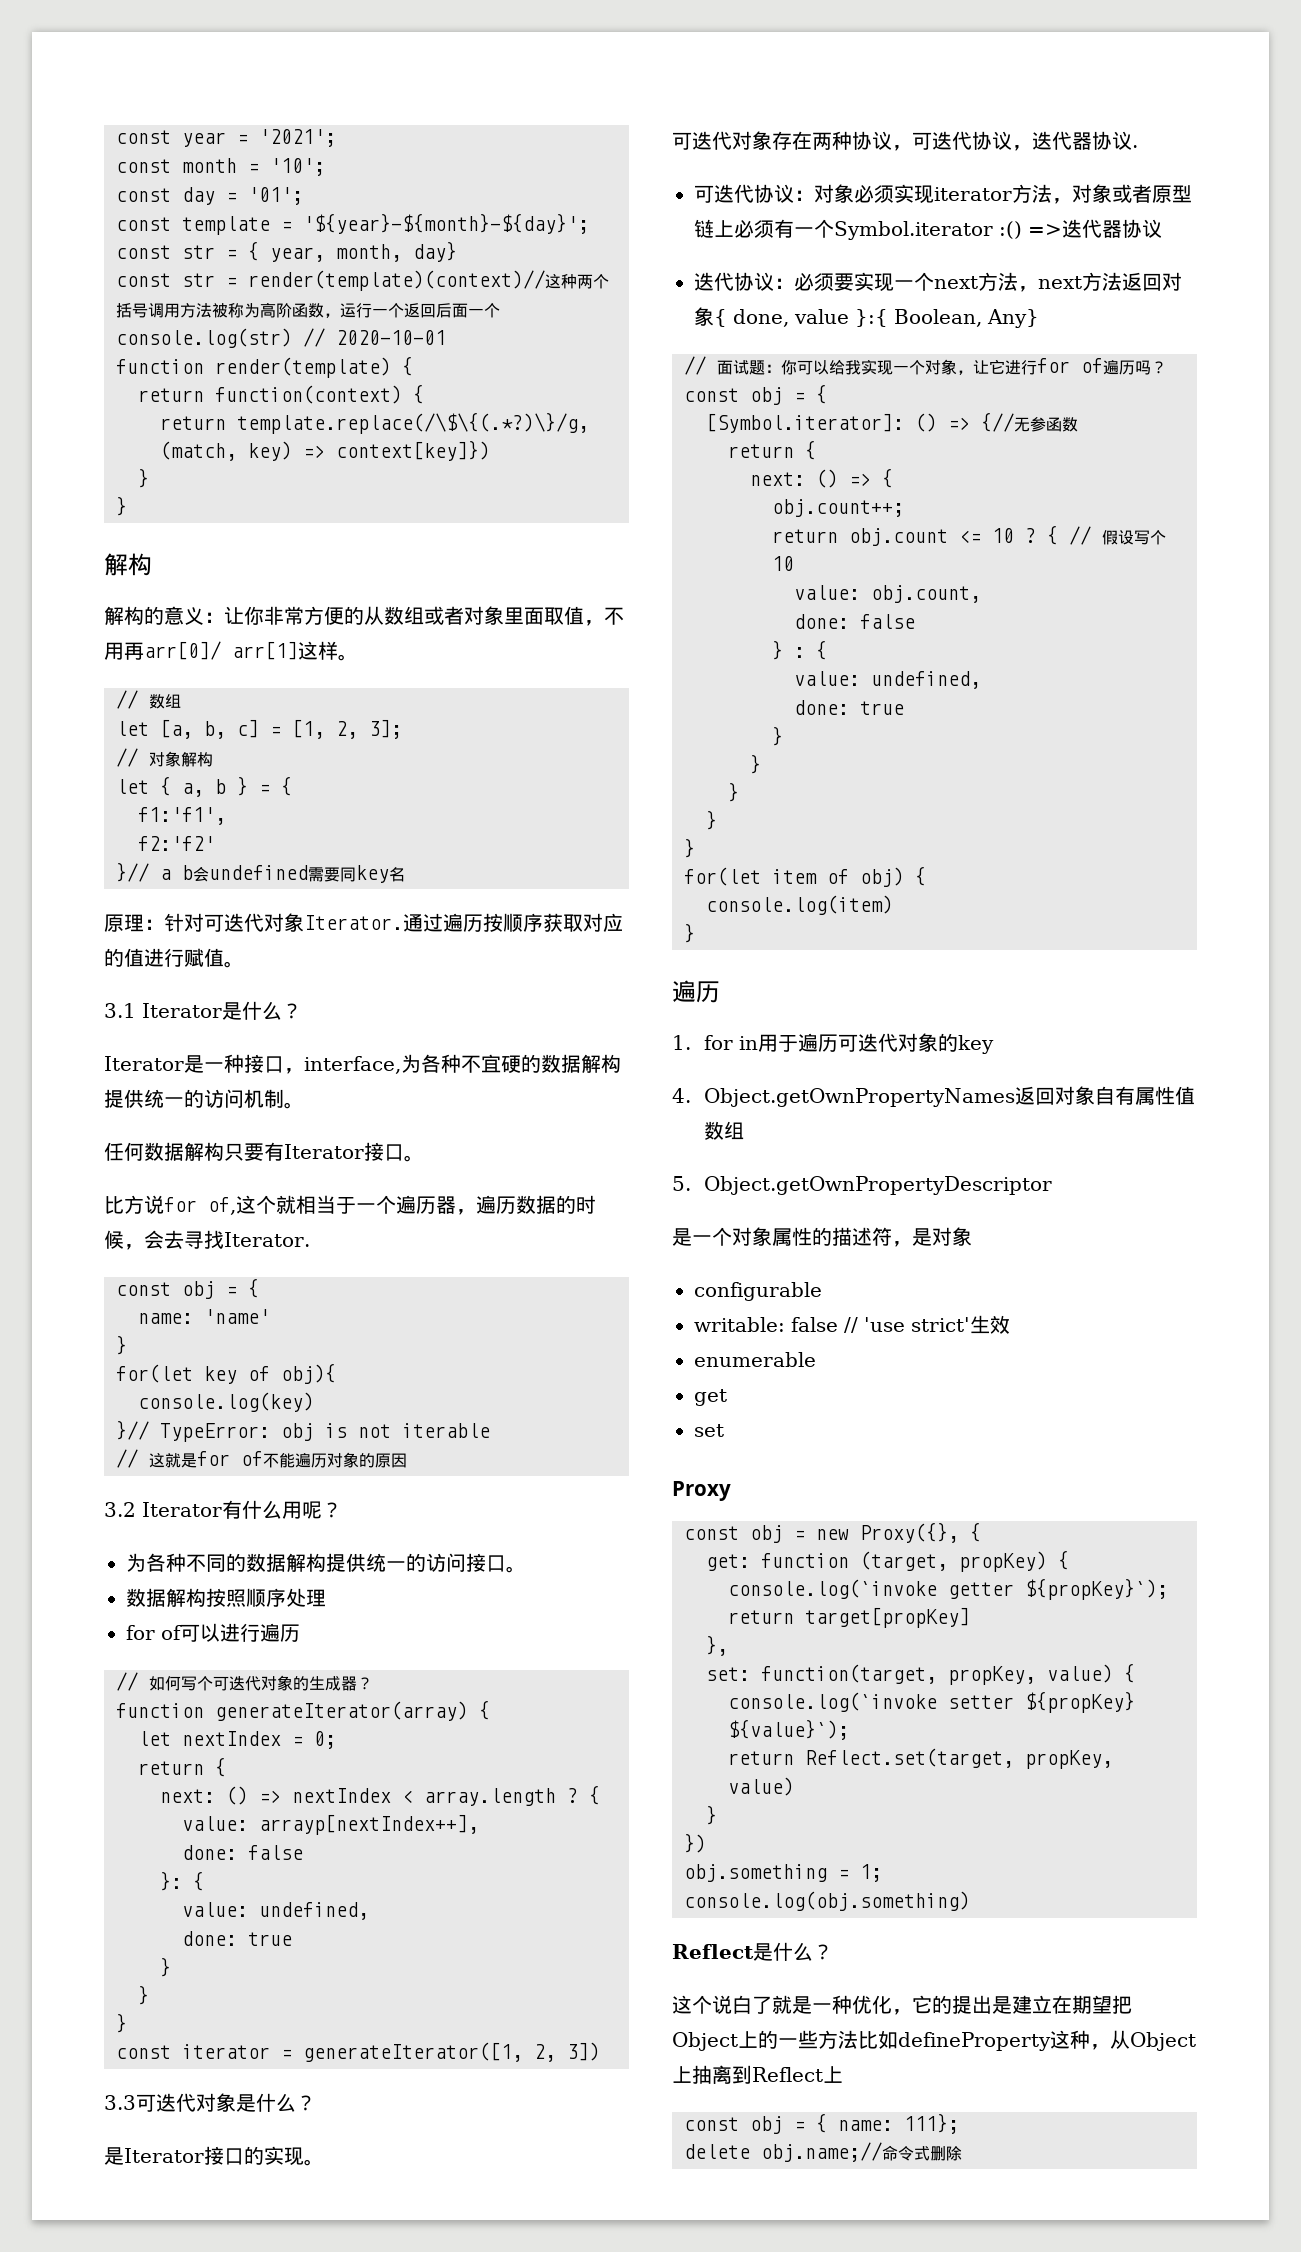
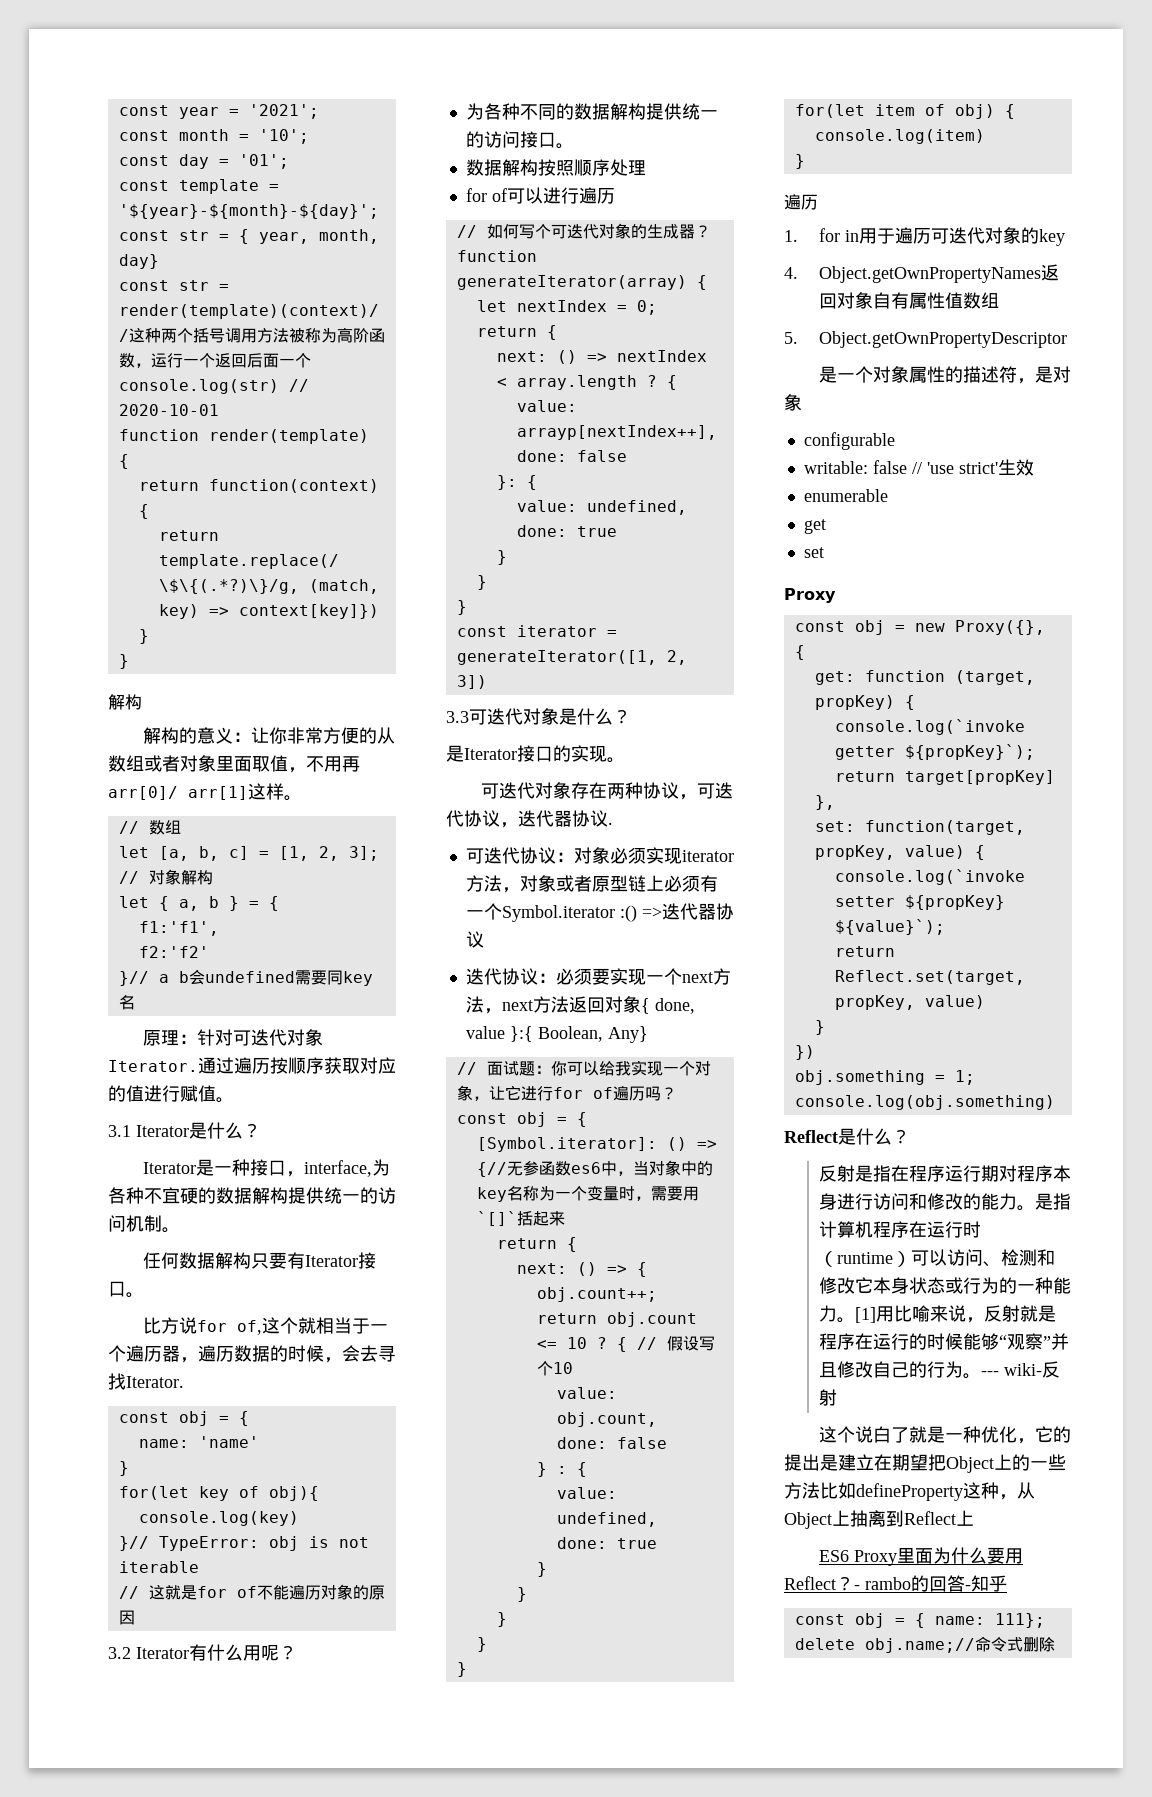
- [Symbol.iterator]: () => {//无参函数
+ [Symbol.iterator]: () => {//无参函数es6中，当对象中的key名称为一个变量时，需要用`[]`括起来
+ 反射是指在程序运行期对程序本身进行访问和修改的能力。是指计算机程序在运行时（runtime）可以访问、检测和修改它本身状态或行为的一种能力。[1]用比喻来说，反射就是程序在运行的时候能够“观察”并且修改自己的行为。--- wiki-反射
+ ES6 Proxy里面为什么要用Reflect？- rambo的回答-知乎

